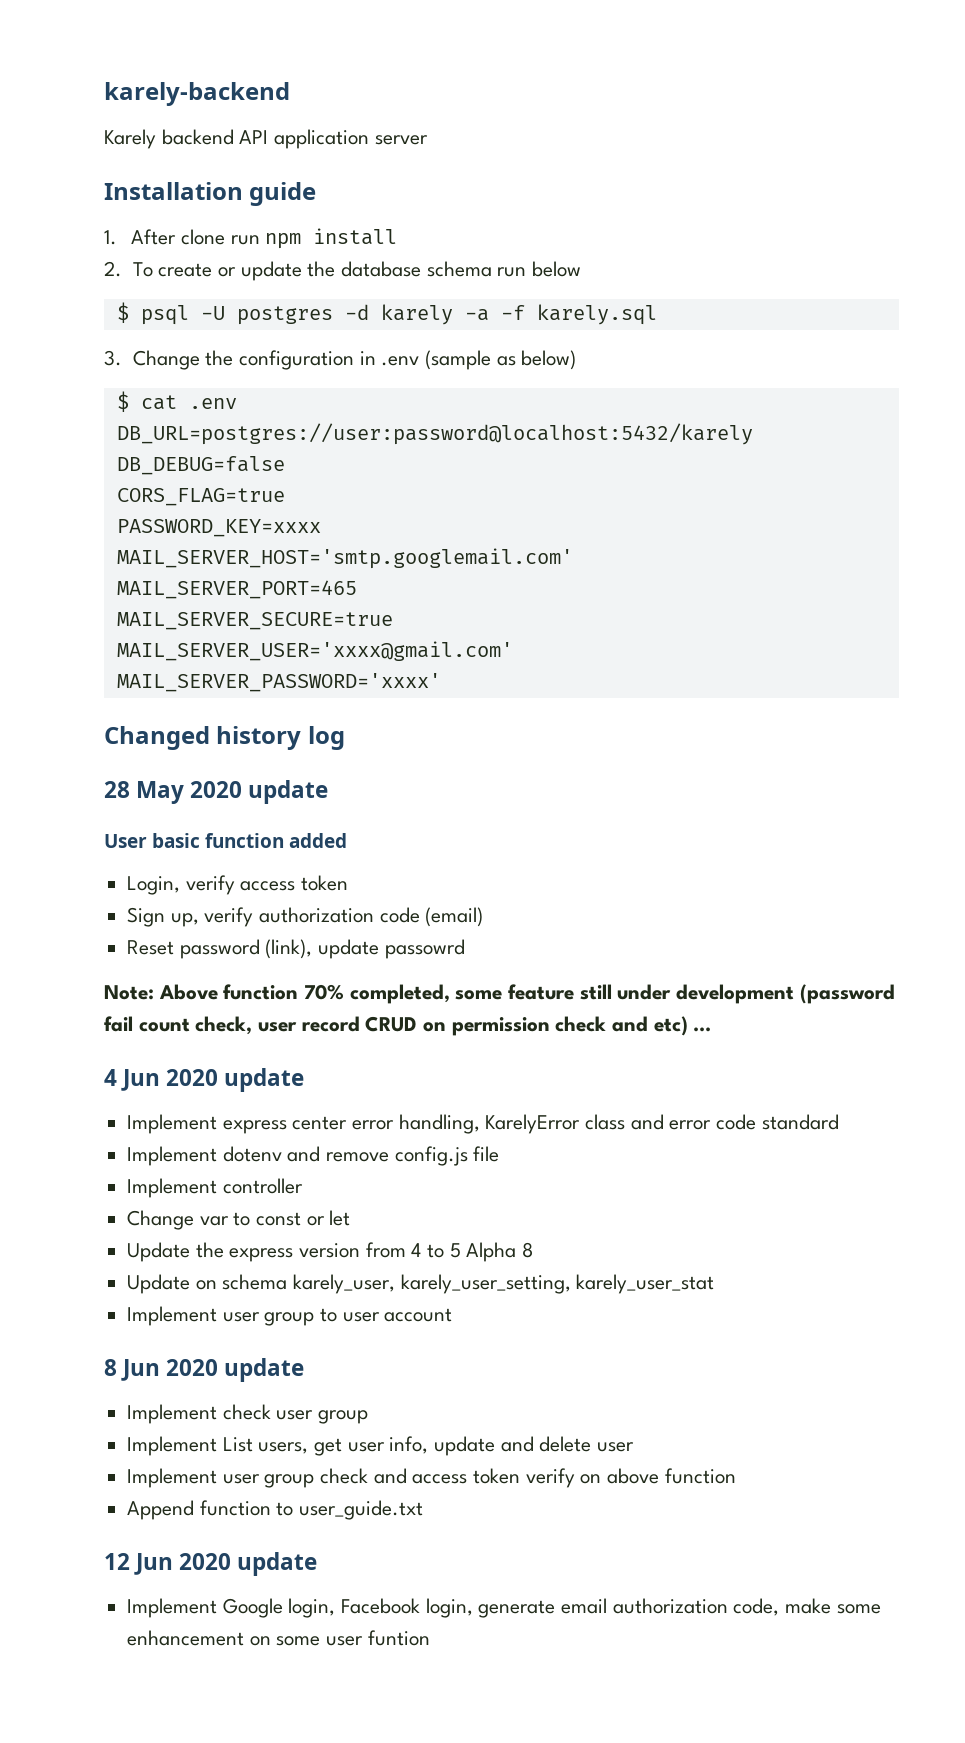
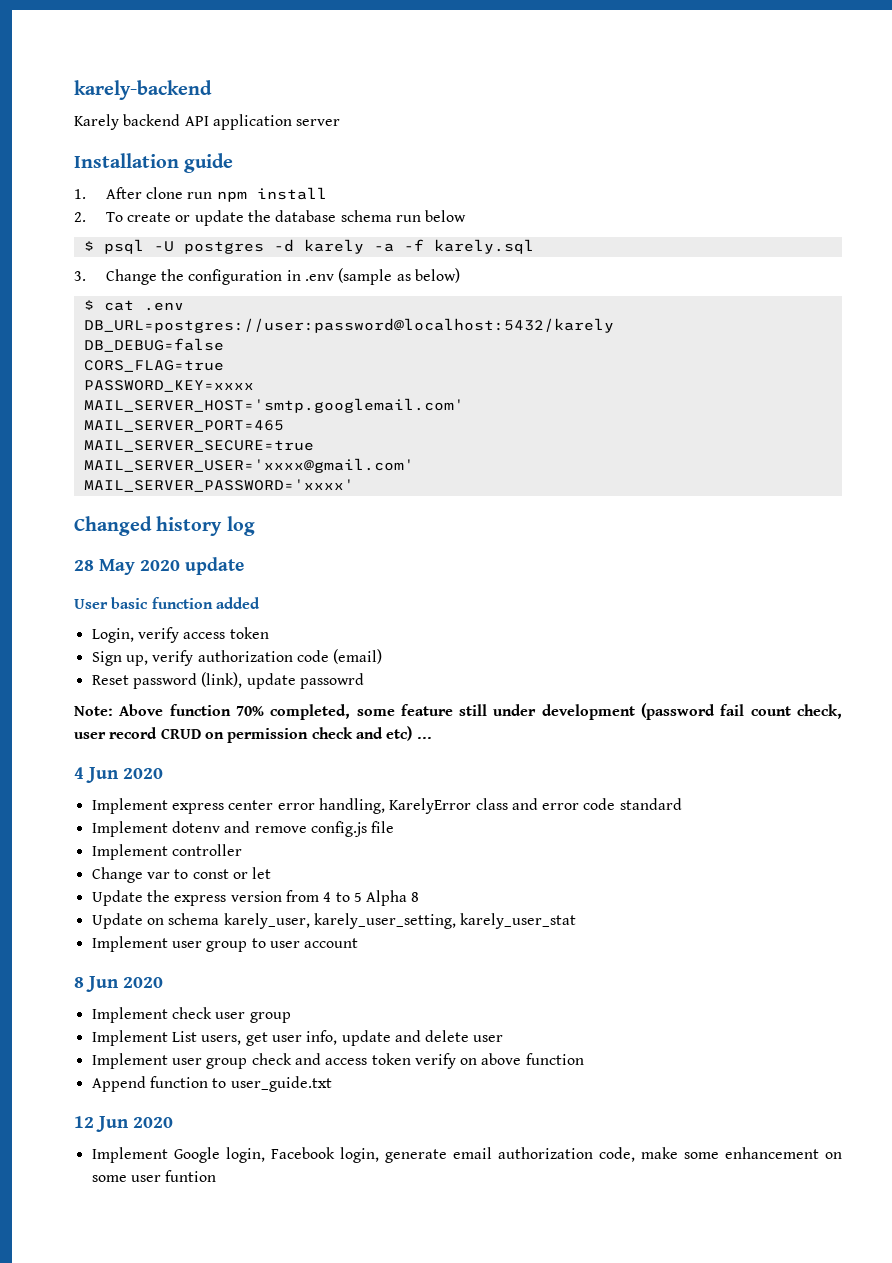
- 4 Jun 2020 update
+ 4 Jun 2020
- 8 Jun 2020 update
+ 8 Jun 2020
- 12 Jun 2020 update
+ 12 Jun 2020

